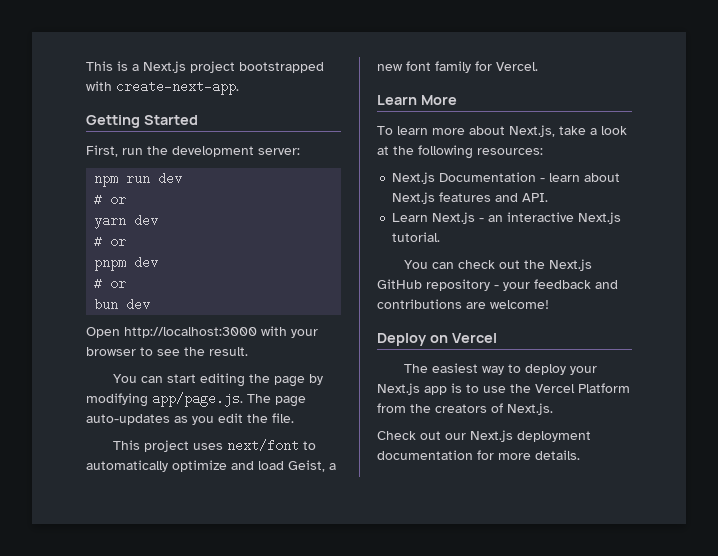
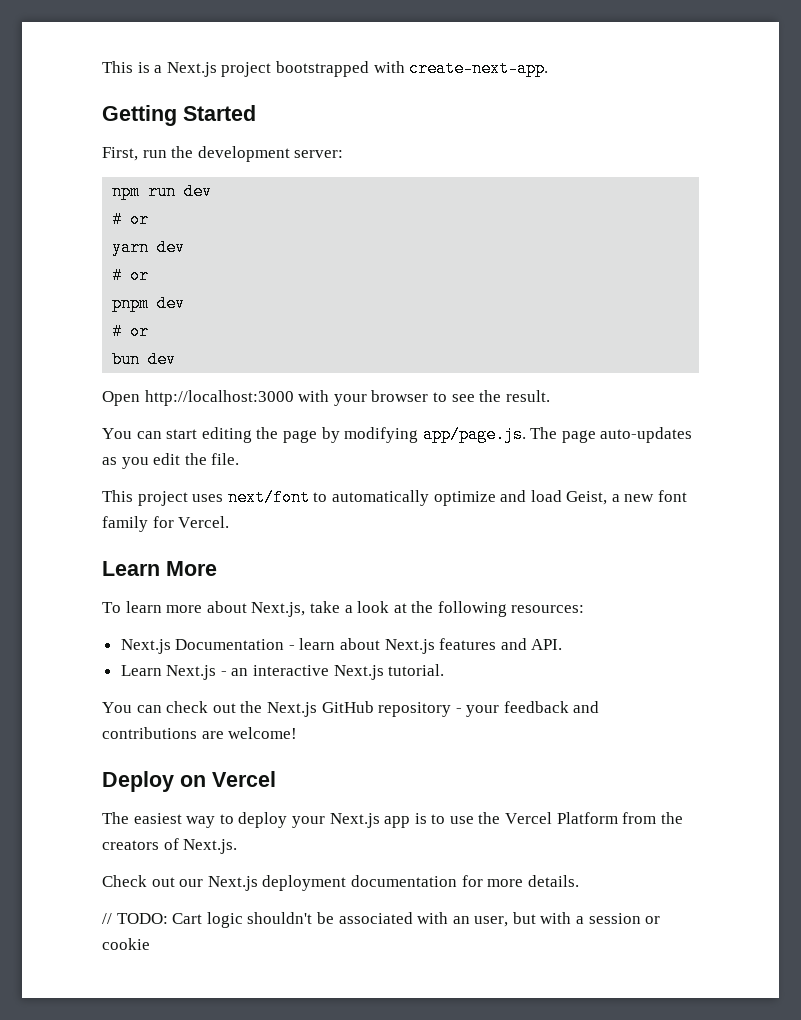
+ // TODO: Cart logic shouldn't be associated with an user, but with a session or cookie

